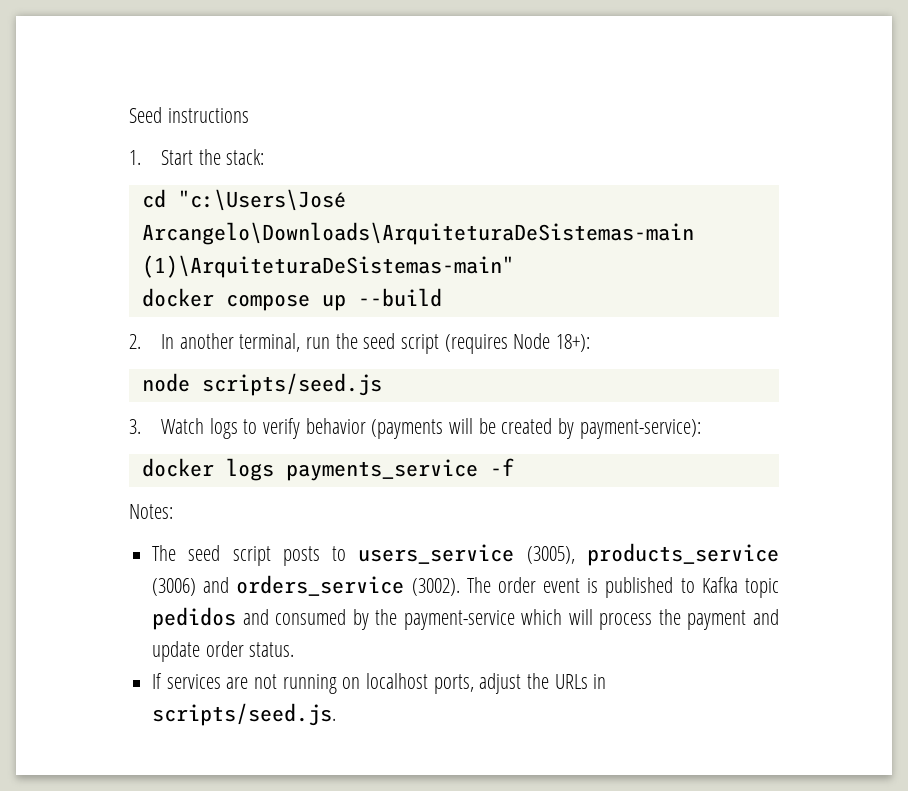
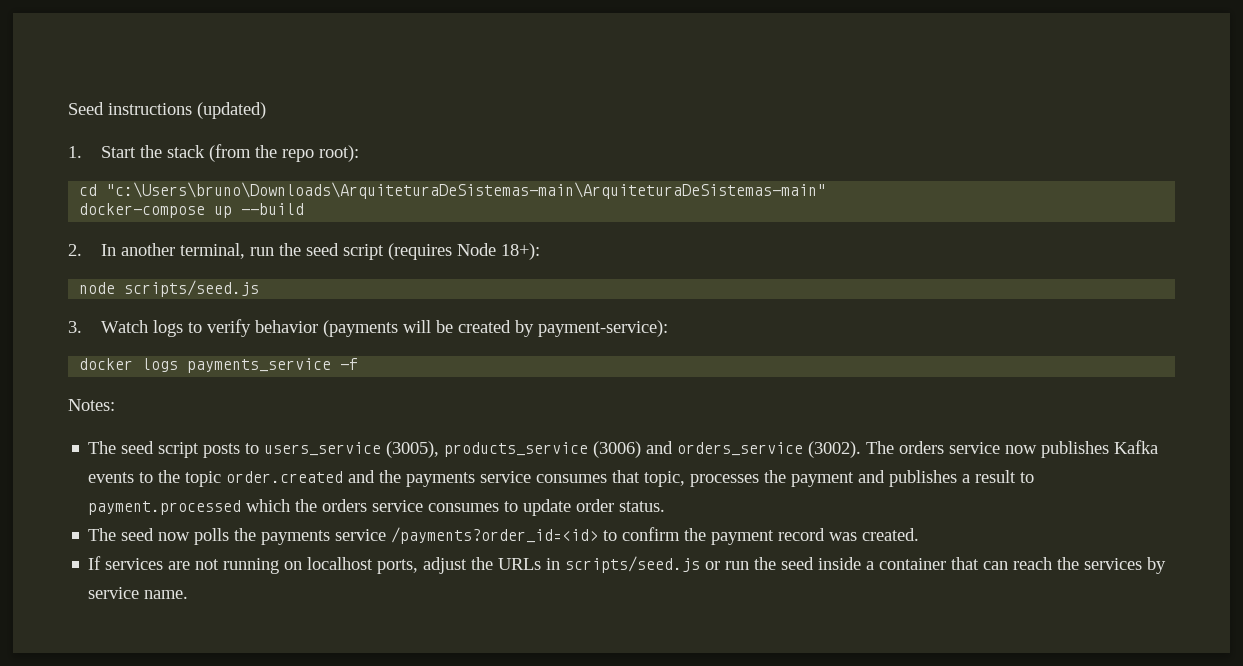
- Seed instructions
+ Seed instructions (updated)
- 1. Start the stack:
- cd "c:\Users\José Arcangelo\Downloads\ArquiteturaDeSistemas-main (1)\ArquiteturaDeSistemas-main"
- docker compose up --build
+ 1. Start the stack (from the repo root):
+ cd "c:\Users\bruno\Downloads\ArquiteturaDeSistemas-main\ArquiteturaDeSistemas-main"
+ docker-compose up --build
- The order event is published to Kafka topic pedidos and consumed by the payment-service which will process the payment and update order status.
+ The orders service now publishes Kafka events to the topic order.created and the payments service consumes that topic, processes the payment and publishes a result to payment.processed which the orders service consumes to update order status.
+ The seed now polls the payments service /payments?order_id=<id> to confirm the payment record was created.
- If services are not running on localhost ports, adjust the URLs in scripts/seed.js.
+ If services are not running on localhost ports, adjust the URLs in scripts/seed.js or run the seed inside a container that can reach the services by service name.

